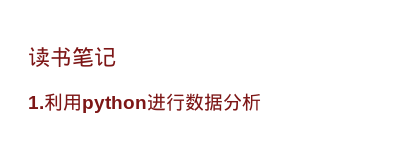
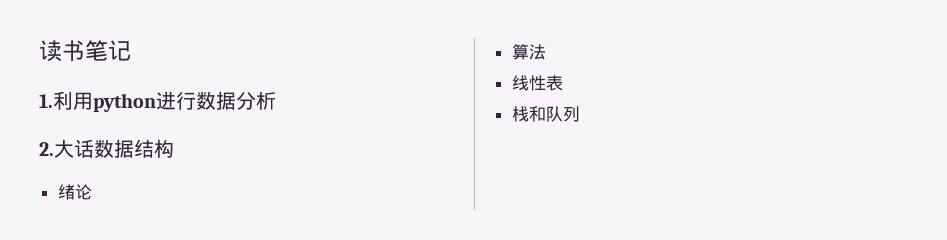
+ 2.大话数据结构
+ 绪论
+ 算法
+ 线性表
+ 栈和队列

